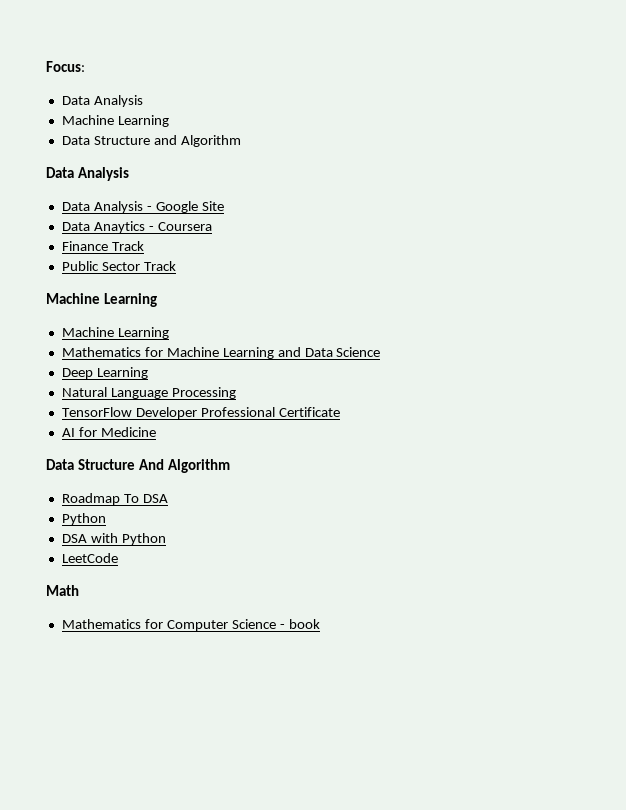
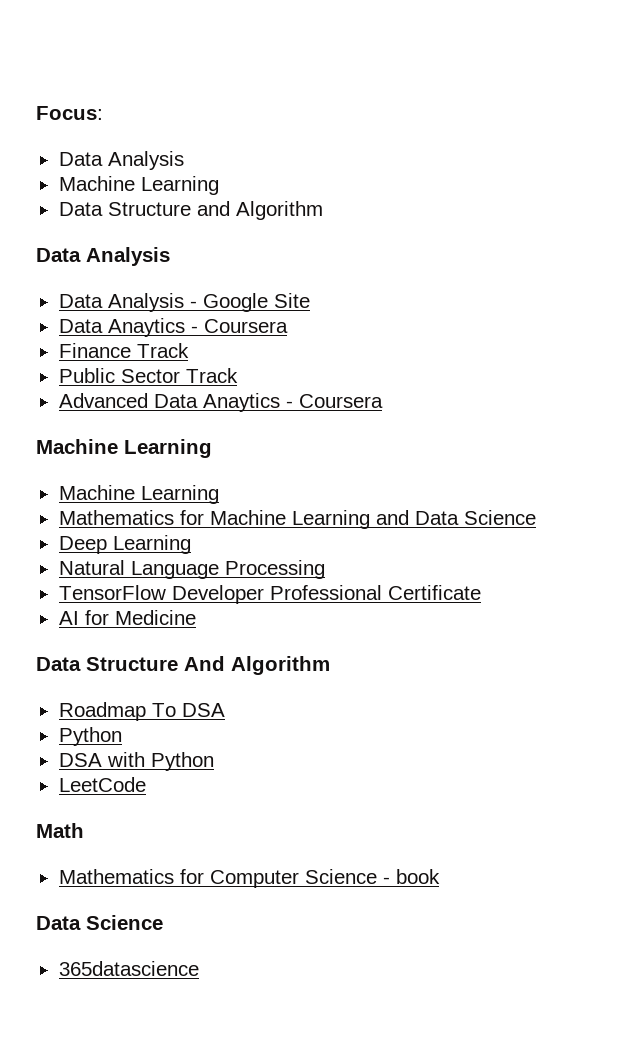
+ Advanced Data Anaytics - Coursera
  Mathematics for Computer Science - book
+ Data Science
+ 365datascience

